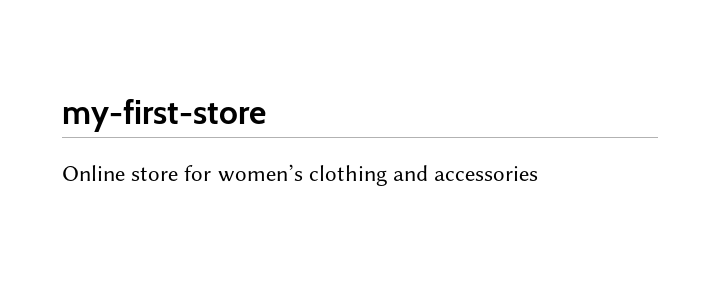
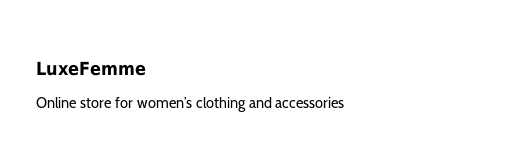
- my-first-store
+ LuxeFemme

